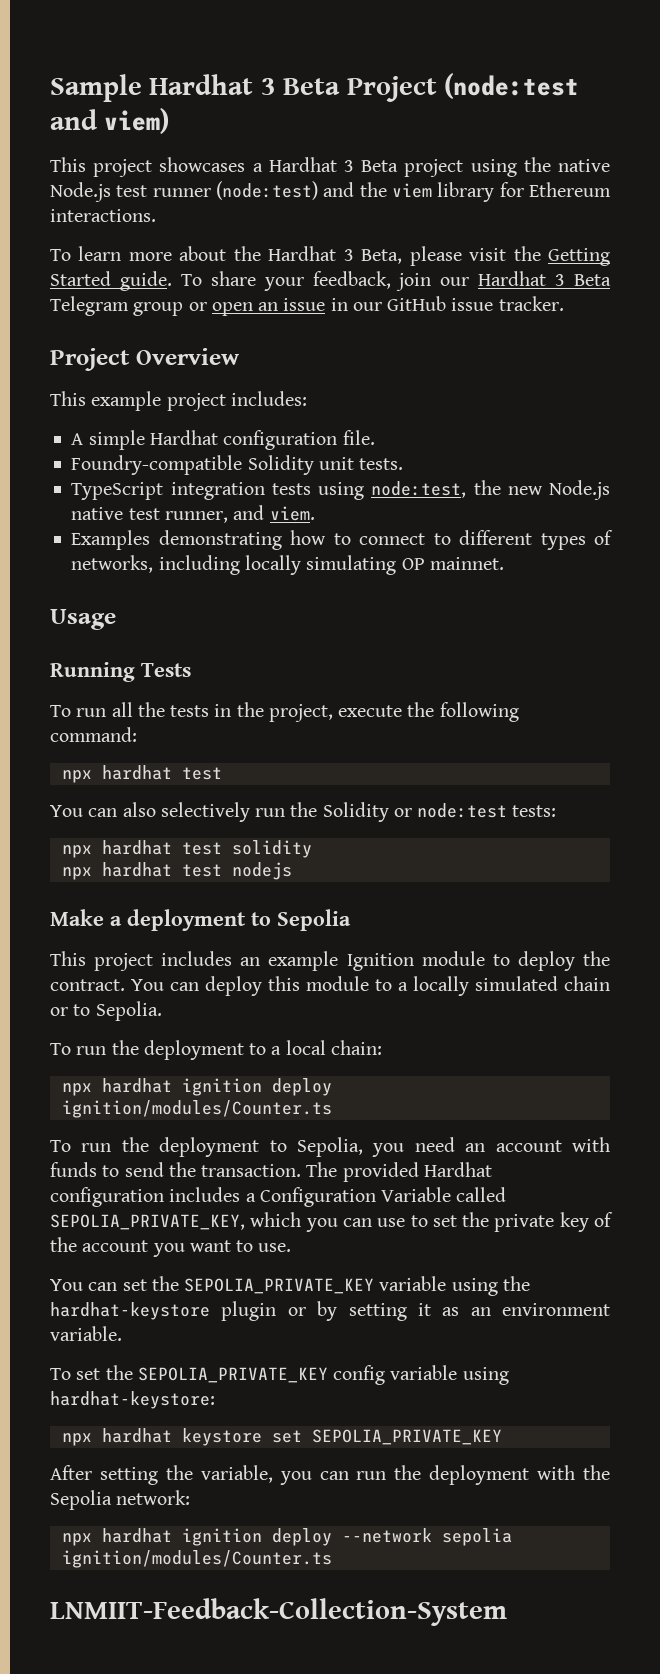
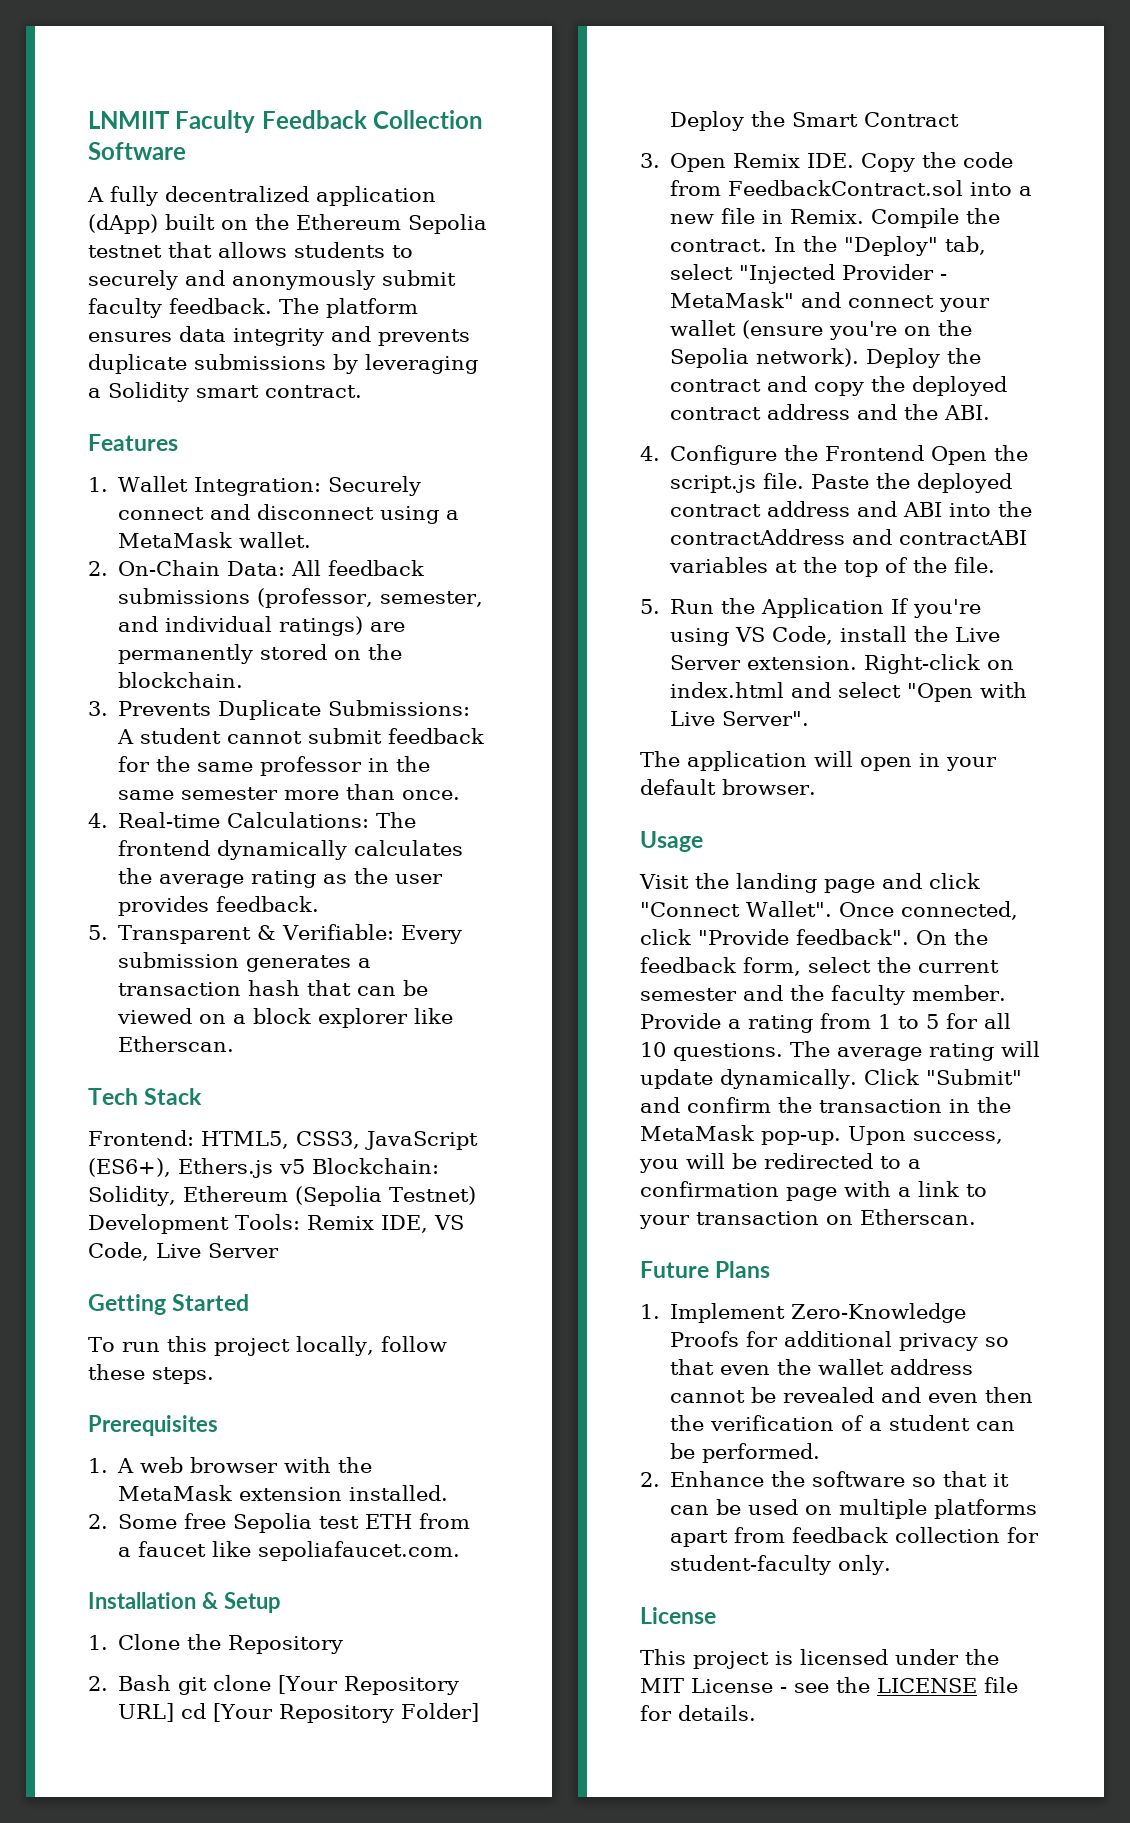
- Sample Hardhat 3 Beta Project (node:test and viem)
- This project showcases a Hardhat 3 Beta project using the native Node.js test runner (node:test) and the viem library for Ethereum interactions.
- To learn more about the Hardhat 3 Beta, please visit the Getting Started guide. To share your feedback, join our Hardhat 3 Beta Telegram group or open an issue in our GitHub issue tracker.
- Project Overview
- This example project includes:
- A simple Hardhat configuration file.
- Foundry-compatible Solidity unit tests.
- TypeScript integration tests using node:test, the new Node.js native test runner, and viem.
- Examples demonstrating how to connect to different types of networks, including locally simulating OP mainnet.
+ LNMIIT Faculty Feedback Collection Software
+ A fully decentralized application (dApp) built on the Ethereum Sepolia testnet that allows students to securely and anonymously submit faculty feedback. The platform ensures data integrity and prevents duplicate submissions by leveraging a Solidity smart contract.
+ Features
+ 1. Wallet Integration: Securely connect and disconnect using a MetaMask wallet.
+ 2. On-Chain Data: All feedback submissions (professor, semester, and individual ratings) are permanently stored on the blockchain.
+ 3. Prevents Duplicate Submissions: A student cannot submit feedback for the same professor in the same semester more than once.
+ 4. Real-time Calculations: The frontend dynamically calculates the average rating as the user provides feedback.
+ 5. Transparent & Verifiable: Every submission generates a transaction hash that can be viewed on a block explorer like Etherscan.
+ Tech Stack
+ Frontend: HTML5, CSS3, JavaScript (ES6+), Ethers.js v5 Blockchain: Solidity, Ethereum (Sepolia Testnet) Development Tools: Remix IDE, VS Code, Live Server
+ Getting Started
+ To run this project locally, follow these steps.
+ Prerequisites
+ 1. A web browser with the MetaMask extension installed.
+ 2. Some free Sepolia test ETH from a faucet like sepoliafaucet.com.
+ Installation & Setup
+ 1. Clone the Repository
+ 2. Bash git clone [Your Repository URL] cd [Your Repository Folder] Deploy the Smart Contract
+ 3. Open Remix IDE. Copy the code from FeedbackContract.sol into a new file in Remix. Compile the contract. In the "Deploy" tab, select "Injected Provider - MetaMask" and connect your wallet (ensure you're on the Sepolia network). Deploy the contract and copy the deployed contract address and the ABI.
+ 4. Configure the Frontend Open the script.js file. Paste the deployed contract address and ABI into the contractAddress and contractABI variables at the top of the file.
+ 5. Run the Application If you're using VS Code, install the Live Server extension. Right-click on index.html and select "Open with Live Server".
+ The application will open in your default browser.
  Usage
- Running Tests
- To run all the tests in the project, execute the following command:
- npx hardhat test
- You can also selectively run the Solidity or node:test tests:
- npx hardhat test solidity
- npx hardhat test nodejs
- Make a deployment to Sepolia
- This project includes an example Ignition module to deploy the contract. You can deploy this module to a locally simulated chain or to Sepolia.
- To run the deployment to a local chain:
- npx hardhat ignition deploy ignition/modules/Counter.ts
- To run the deployment to Sepolia, you need an account with funds to send the transaction. The provided Hardhat configuration includes a Configuration Variable called SEPOLIA_PRIVATE_KEY, which you can use to set the private key of the account you want to use.
- You can set the SEPOLIA_PRIVATE_KEY variable using the hardhat-keystore plugin or by setting it as an environment variable.
- To set the SEPOLIA_PRIVATE_KEY config variable using hardhat-keystore:
- npx hardhat keystore set SEPOLIA_PRIVATE_KEY
- After setting the variable, you can run the deployment with the Sepolia network:
- npx hardhat ignition deploy --network sepolia ignition/modules/Counter.ts
- LNMIIT-Feedback-Collection-System
+ Visit the landing page and click "Connect Wallet". Once connected, click "Provide feedback". On the feedback form, select the current semester and the faculty member. Provide a rating from 1 to 5 for all 10 questions. The average rating will update dynamically. Click "Submit" and confirm the transaction in the MetaMask pop-up. Upon success, you will be redirected to a confirmation page with a link to your transaction on Etherscan.
+ Future Plans
+ 1. Implement Zero-Knowledge Proofs for additional privacy so that even the wallet address cannot be revealed and even then the verification of a student can be performed.
+ 2. Enhance the software so that it can be used on multiple platforms apart from feedback collection for student-faculty only.
+ License
+ This project is licensed under the MIT License - see the LICENSE file for details.

